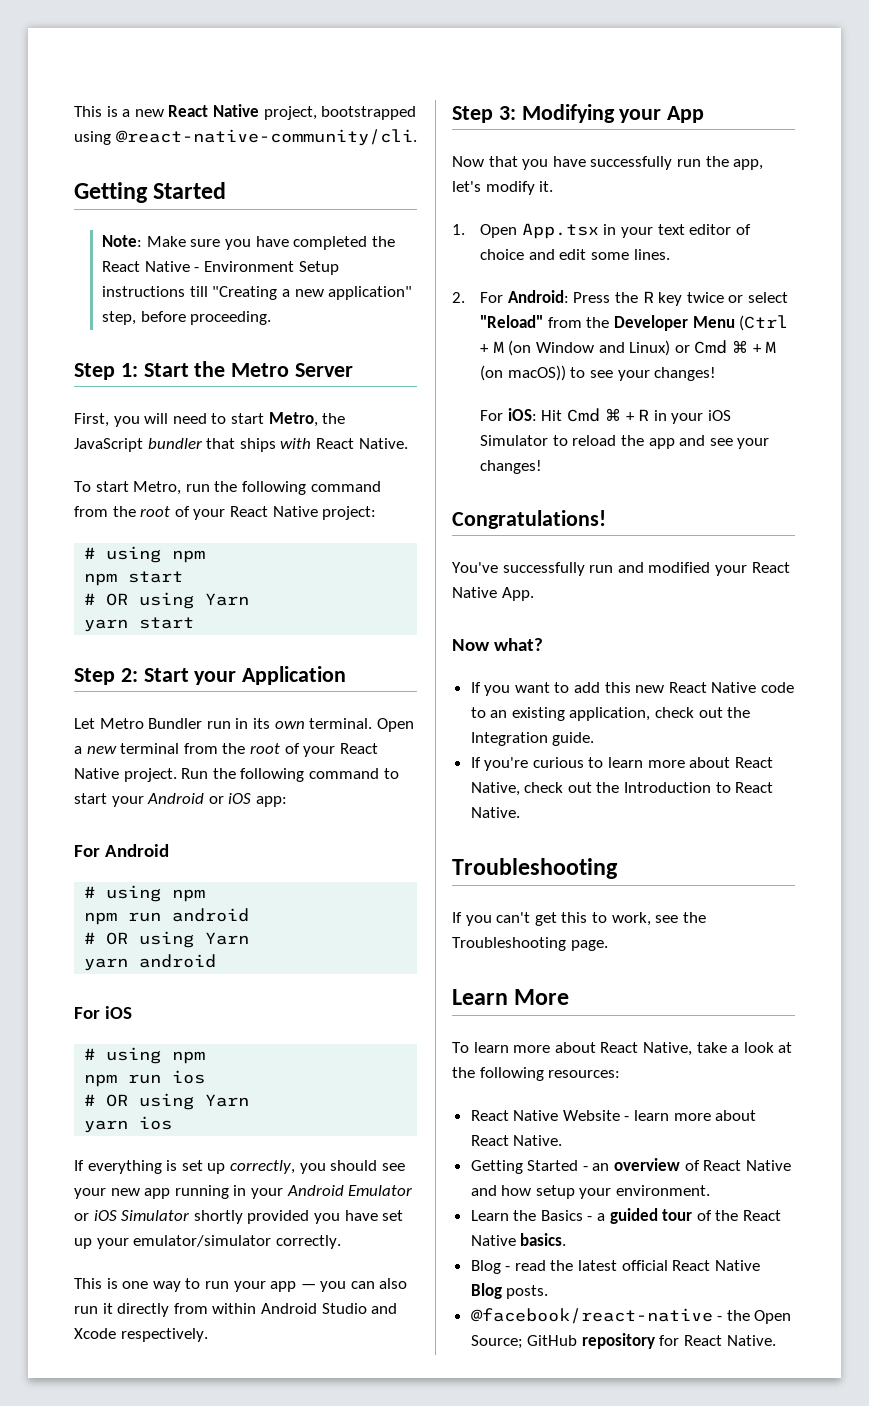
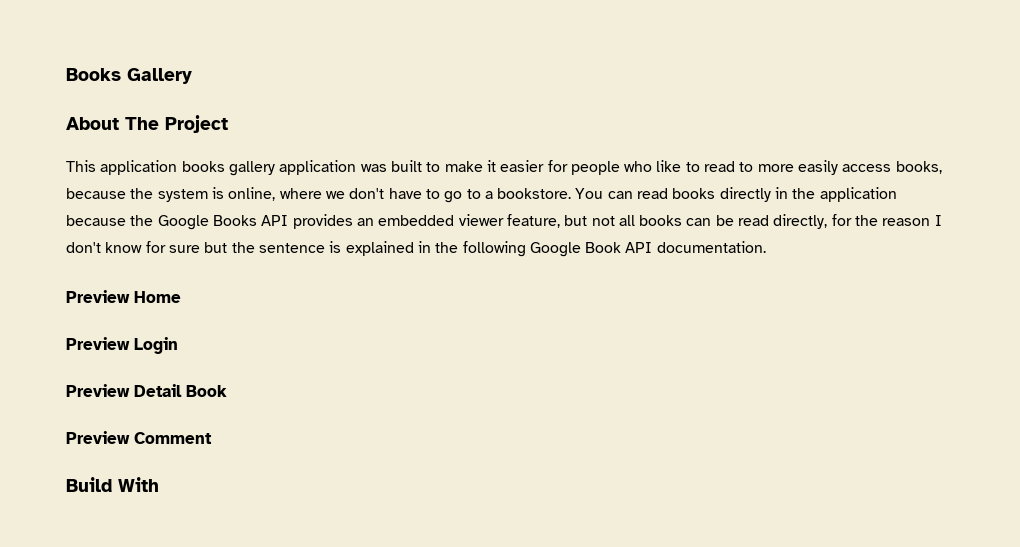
- This is a new React Native project, bootstrapped using @react-native-community/cli.
- Getting Started
- Note: Make sure you have completed the React Native - Environment Setup instructions till "Creating a new application" step, before proceeding.
- Step 1: Start the Metro Server
- First, you will need to start Metro, the JavaScript bundler that ships with React Native.
- To start Metro, run the following command from the root of your React Native project:
- # using npm
- npm start
- # OR using Yarn
- yarn start
- Step 2: Start your Application
- Let Metro Bundler run in its own terminal. Open a new terminal from the root of your React Native project. Run the following command to start your Android or iOS app:
- For Android
- # using npm
- npm run android
- # OR using Yarn
- yarn android
- For iOS
- # using npm
- npm run ios
- # OR using Yarn
- yarn ios
- If everything is set up correctly, you should see your new app running in your Android Emulator or iOS Simulator shortly provided you have set up your emulator/simulator correctly.
- This is one way to run your app — you can also run it directly from within Android Studio and Xcode respectively.
- Step 3: Modifying your App
- Now that you have successfully run the app, let's modify it.
- 1. Open App.tsx in your text editor of choice and edit some lines.
- 2. For Android: Press the R key twice or select "Reload" from the Developer Menu (Ctrl + M (on Window and Linux) or Cmd ⌘ + M (on macOS)) to see your changes!
- For iOS: Hit Cmd ⌘ + R in your iOS Simulator to reload the app and see your changes!
- Congratulations!
- You've successfully run and modified your React Native App.
- Now what?
- If you want to add this new React Native code to an existing application, check out the Integration guide.
- If you're curious to learn more about React Native, check out the Introduction to React Native.
- Troubleshooting
- If you can't get this to work, see the Troubleshooting page.
- Learn More
- To learn more about React Native, take a look at the following resources:
- React Native Website - learn more about React Native.
- Getting Started - an overview of React Native and how setup your environment.
- Learn the Basics - a guided tour of the React Native basics.
- Blog - read the latest official React Native Blog posts.
- @facebook/react-native - the Open Source; GitHub repository for React Native.
+ Books Gallery
+ About The Project
+ This application books gallery application was built to make it easier for people who like to read to more easily access books, because the system is online, where we don't have to go to a bookstore. You can read books directly in the application because the Google Books API provides an embedded viewer feature, but not all books can be read directly, for the reason I don't know for sure but the sentence is explained in the following Google Book API documentation.
+ Preview Home
+ Preview Login
+ Preview Detail Book
+ Preview Comment
+ Build With

